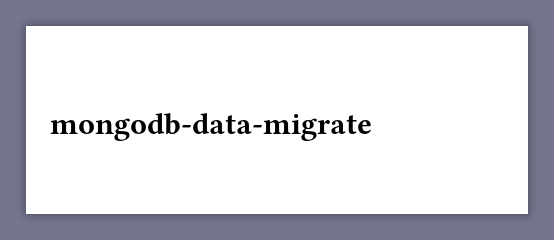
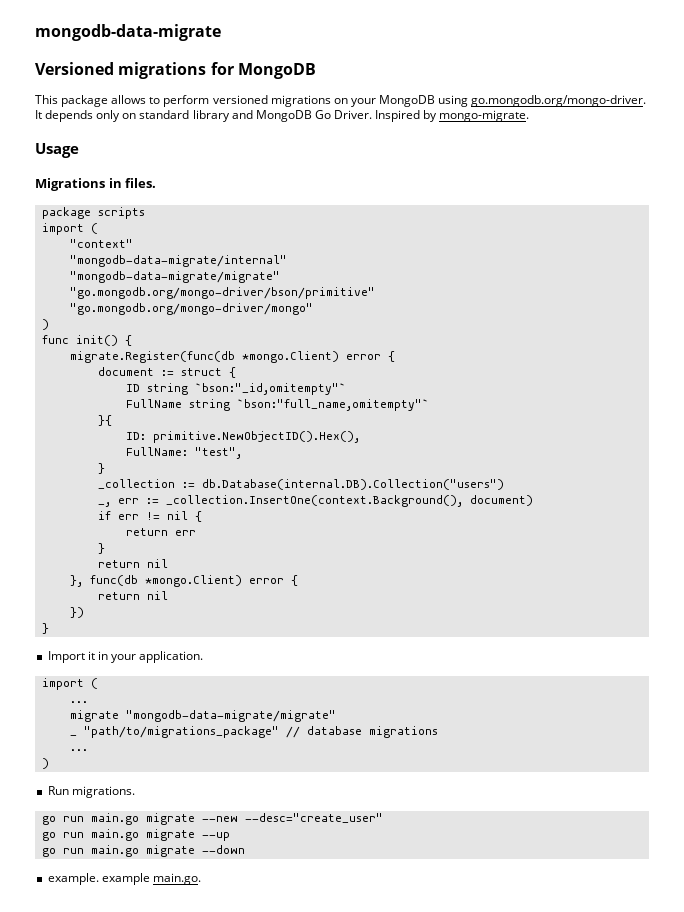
+ Versioned migrations for MongoDB
+ This package allows to perform versioned migrations on your MongoDB using go.mongodb.org/mongo-driver. It depends only on standard library and MongoDB Go Driver. Inspired by mongo-migrate.
+ Usage
+ Migrations in files.
+ package scripts
+ import (
+ "context"
+ "mongodb-data-migrate/internal"
+ "mongodb-data-migrate/migrate"
+ "go.mongodb.org/mongo-driver/bson/primitive"
+ "go.mongodb.org/mongo-driver/mongo"
+ )
+ func init() {
+ migrate.Register(func(db *mongo.Client) error {
+ document := struct {
+ ID string `bson:"_id,omitempty"`
+ FullName string `bson:"full_name,omitempty"`
+ }{
+ ID: primitive.NewObjectID().Hex(),
+ FullName: "test",
+ }
+ _collection := db.Database(internal.DB).Collection("users")
+ _, err := _collection.InsertOne(context.Background(), document)
+ if err != nil {
+ return err
+ }
+ return nil
+ }, func(db *mongo.Client) error {
+ return nil
+ })
+ }
+ Import it in your application.
+ import (
+ ...
+ migrate "mongodb-data-migrate/migrate"
+ _ "path/to/migrations_package" // database migrations
+ ...
+ )
+ Run migrations.
+ go run main.go migrate --new --desc="create_user"
+ go run main.go migrate --up
+ go run main.go migrate --down
+ example. example main.go.

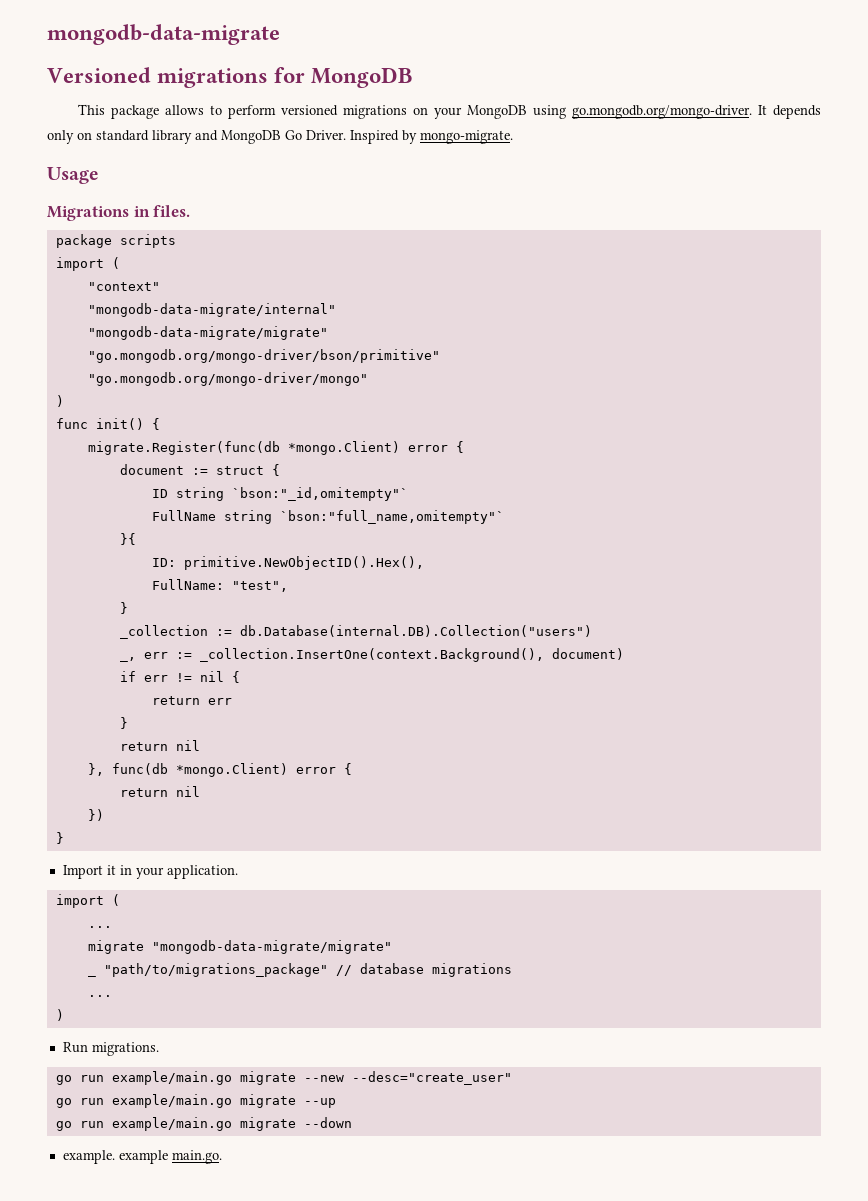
- go run main.go migrate --new --desc="create_user"
+ go run example/main.go migrate --new --desc="create_user"
- go run main.go migrate --up
+ go run example/main.go migrate --up
- go run main.go migrate --down
+ go run example/main.go migrate --down

